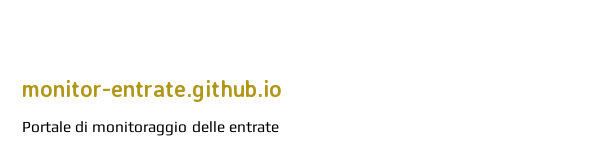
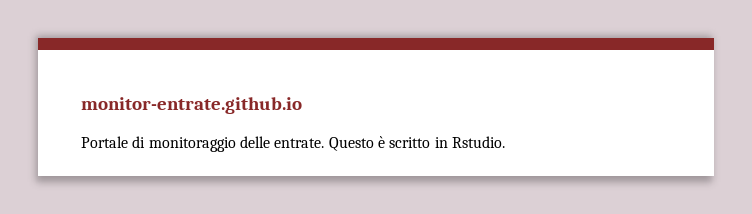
- Portale di monitoraggio delle entrate
+ Portale di monitoraggio delle entrate. Questo è scritto in Rstudio.

